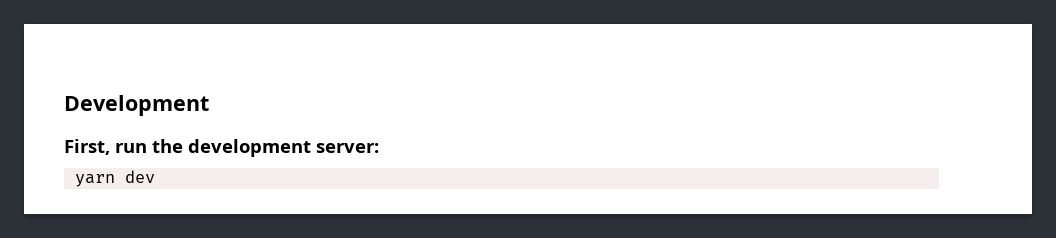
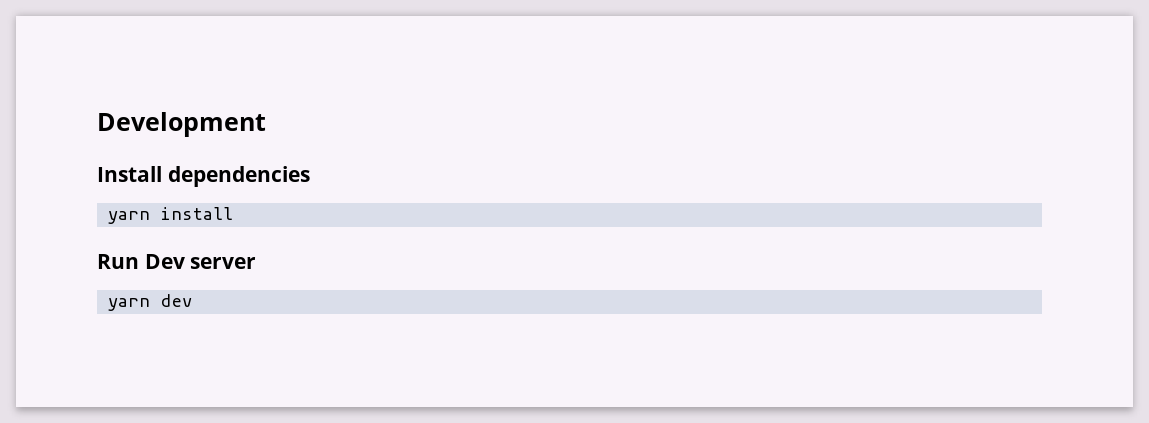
- First, run the development server:
+ Install dependencies
+ yarn install
+ Run Dev server

